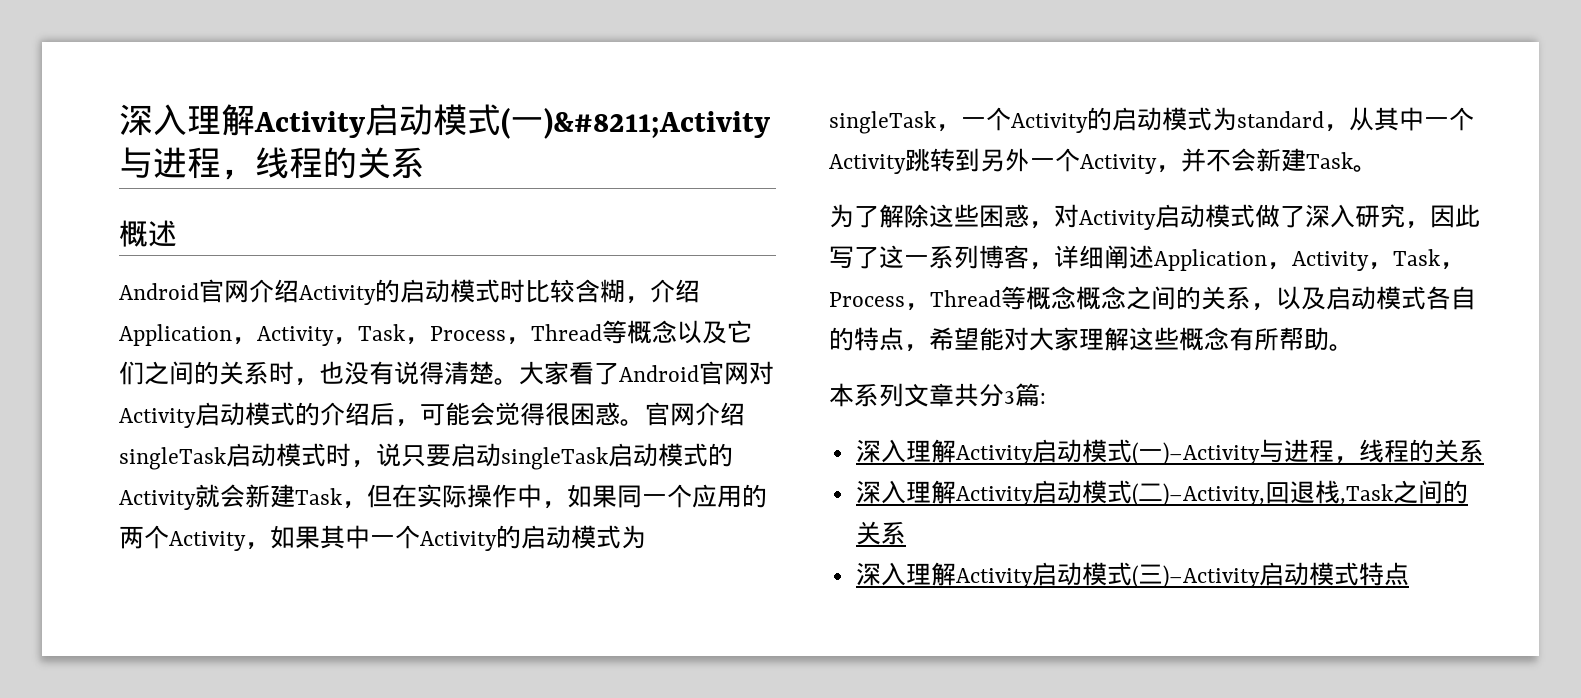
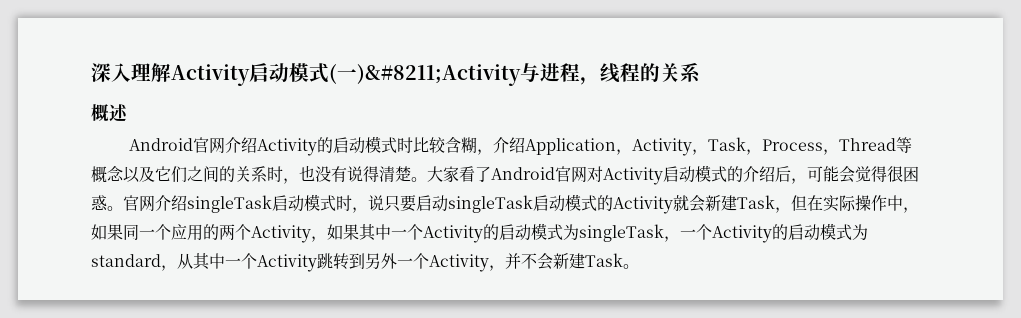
- 为了解除这些困惑，对Activity启动模式做了深入研究，因此写了这一系列博客，详细阐述Application，Activity，Task，Process，Thread等概念概念之间的关系，以及启动模式各自的特点，希望能对大家理解这些概念有所帮助。
- 本系列文章共分3篇:
- 深入理解Activity启动模式(一)–Activity与进程，线程的关系
- 深入理解Activity启动模式(二)–Activity,回退栈,Task之间的关系
- 深入理解Activity启动模式(三)–Activity启动模式特点

